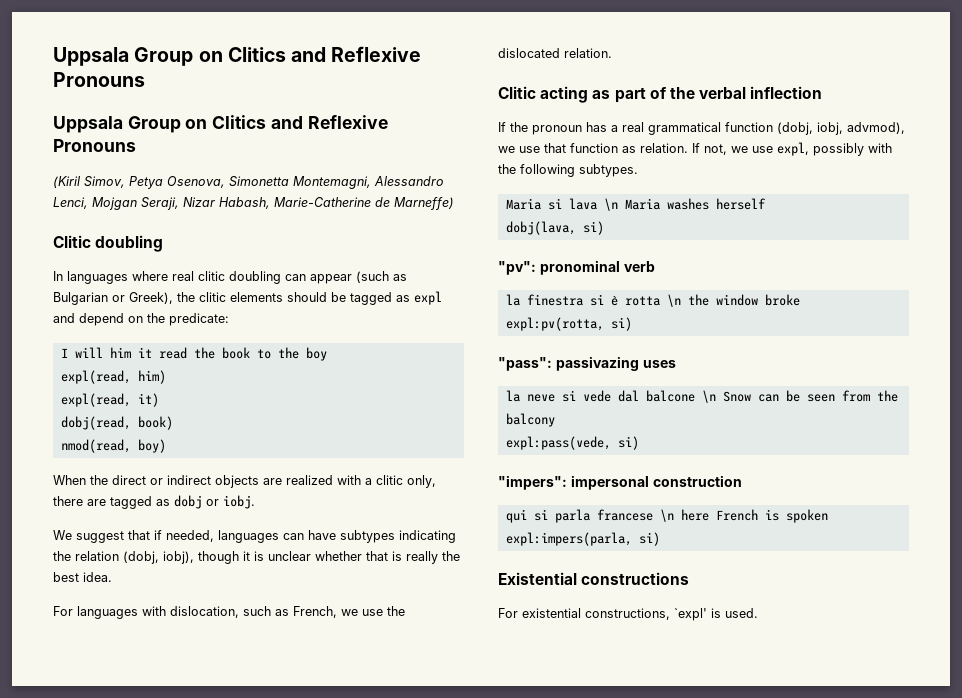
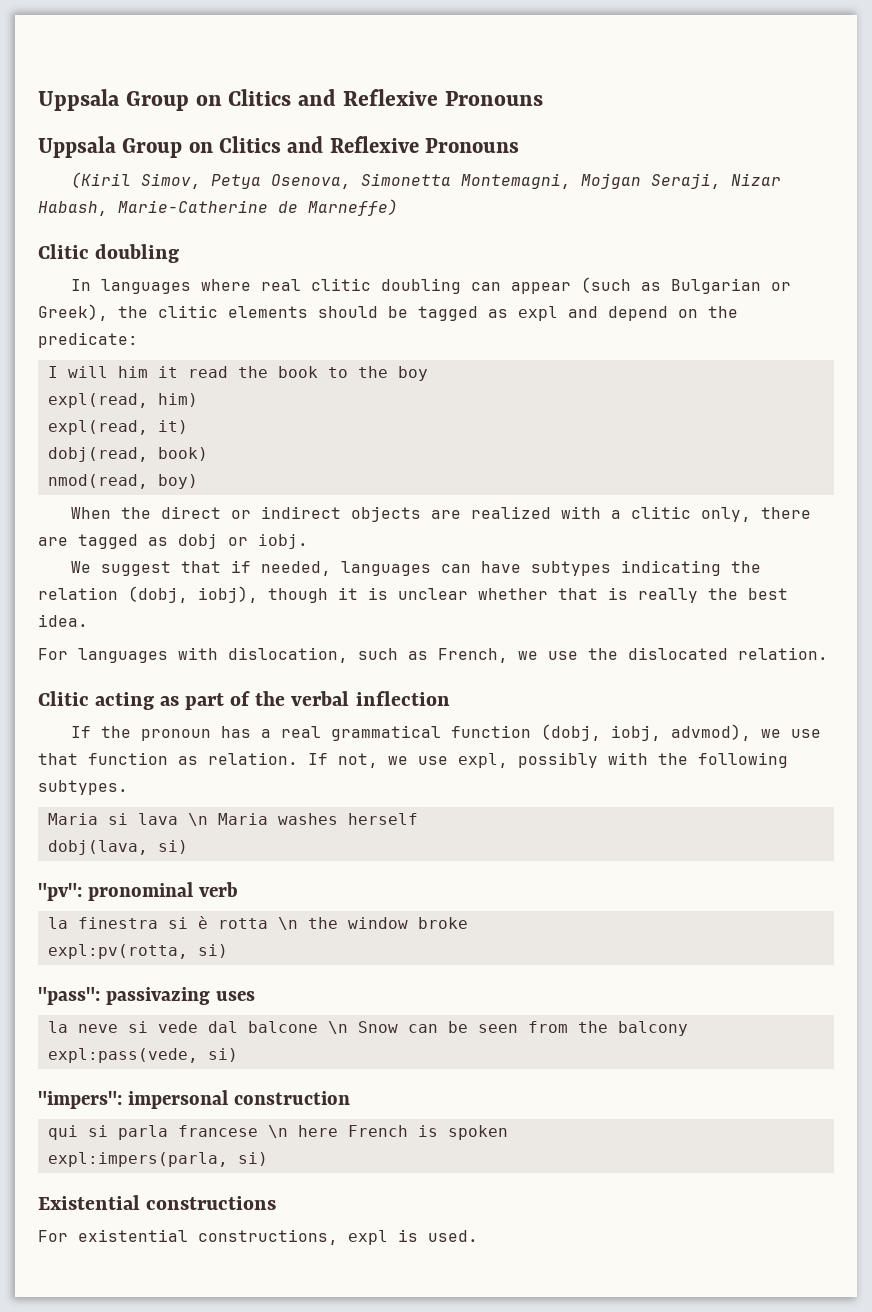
- (Kiril Simov, Petya Osenova, Simonetta Montemagni, Alessandro Lenci, Mojgan Seraji, Nizar Habash, Marie-Catherine de Marneffe)
+ (Kiril Simov, Petya Osenova, Simonetta Montemagni, Mojgan Seraji, Nizar Habash, Marie-Catherine de Marneffe)
- For existential constructions, `expl' is used.
+ For existential constructions, expl is used.

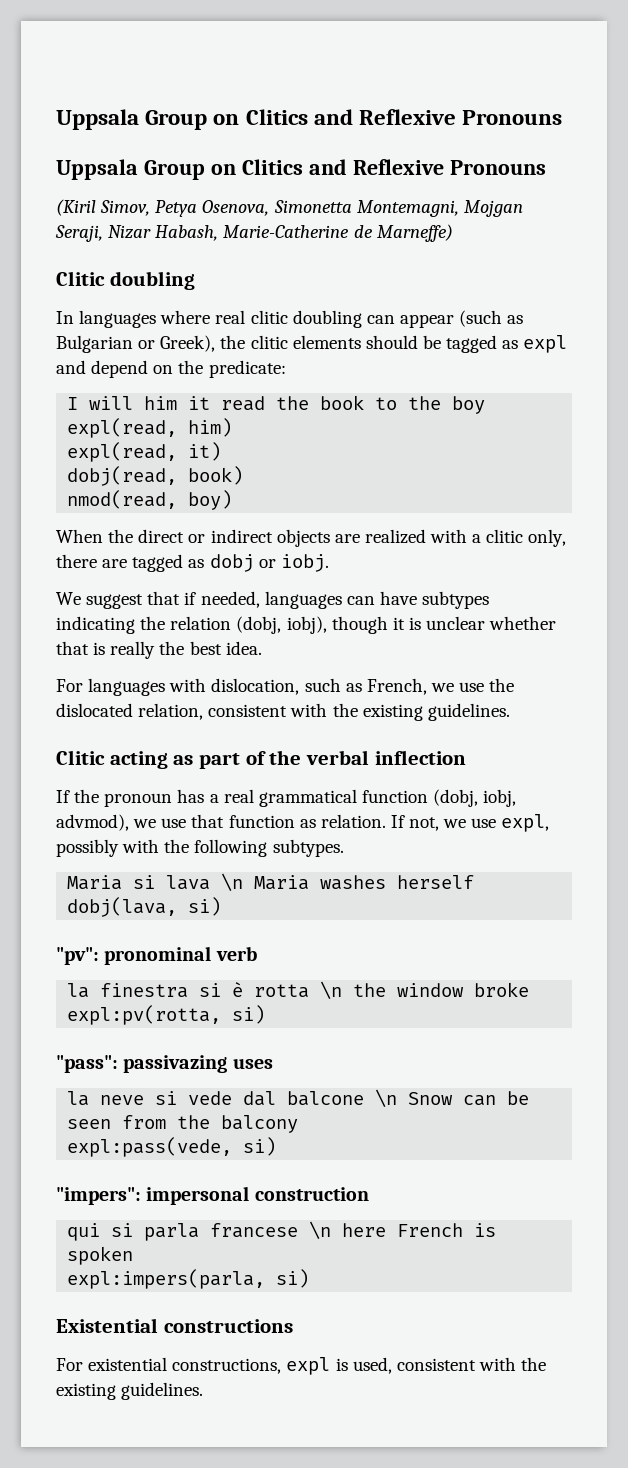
- For languages with dislocation, such as French, we use the dislocated relation.
+ For languages with dislocation, such as French, we use the dislocated relation, consistent with the existing guidelines.
- For existential constructions, expl is used.
+ For existential constructions, expl is used, consistent with the existing guidelines.

